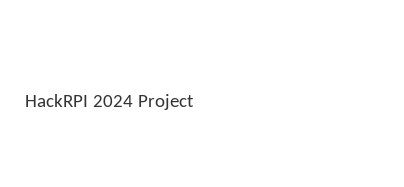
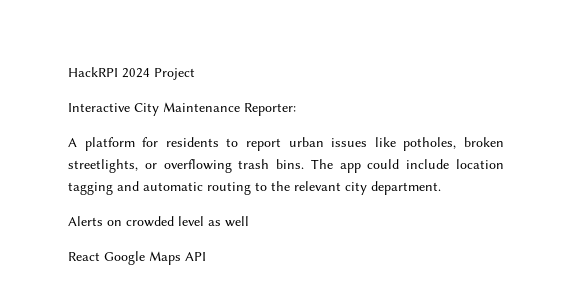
+ Interactive City Maintenance Reporter:
+ A platform for residents to report urban issues like potholes, broken streetlights, or overflowing trash bins. The app could include location tagging and automatic routing to the relevant city department.
+ Alerts on crowded level as well
+ React Google Maps API

